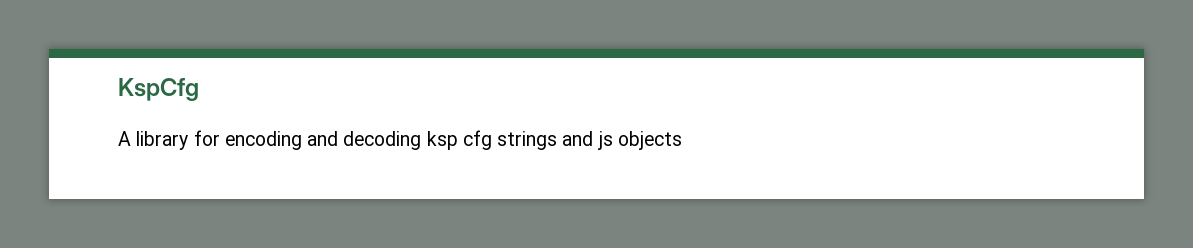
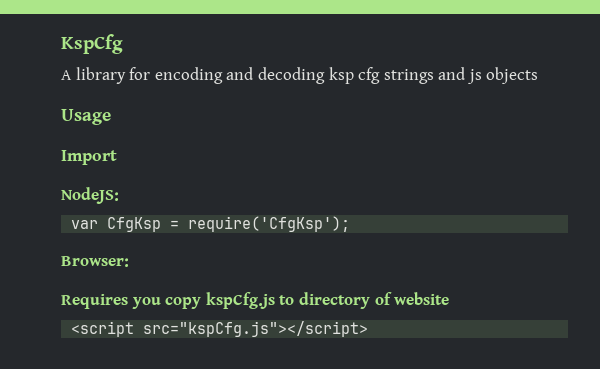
+ Usage
+ Import
+ NodeJS:
+ var CfgKsp = require('CfgKsp');
+ Browser:
+ Requires you copy kspCfg.js to directory of website
+ <script src="kspCfg.js"></script>

